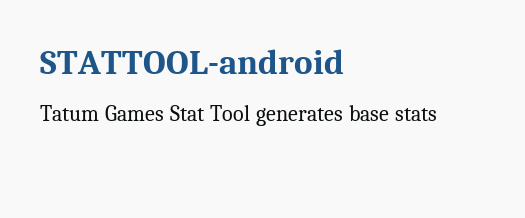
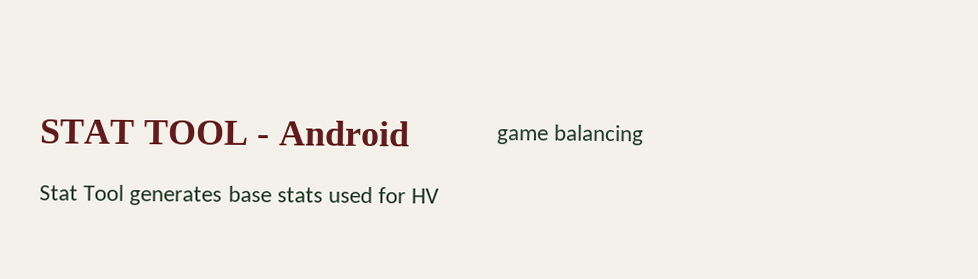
- STATTOOL-android
- Tatum Games Stat Tool generates base stats
+ STAT TOOL - Android
+ Stat Tool generates base stats used for HV game balancing

